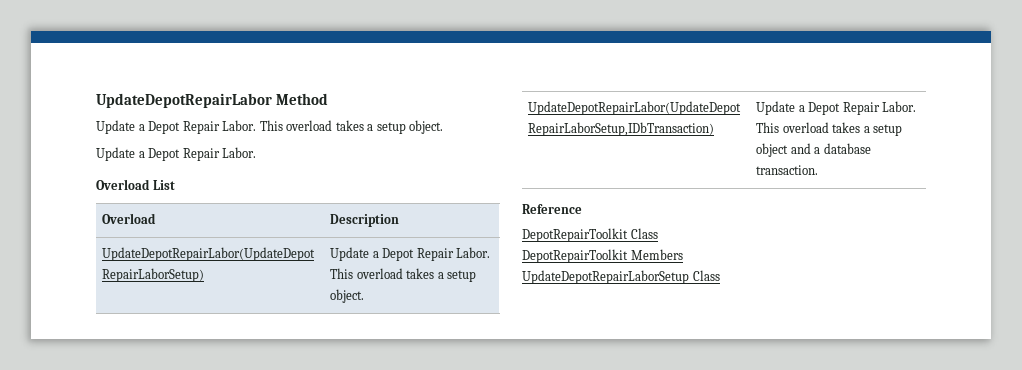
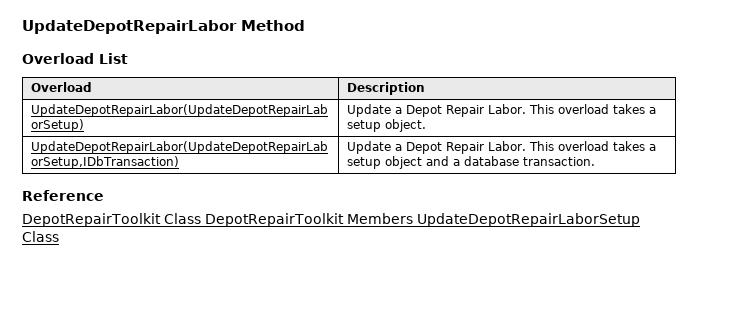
  UpdateDepotRepairLabor Method
- Update a Depot Repair Labor. This overload takes a setup object.
- Update a Depot Repair Labor.
- DepotRepairToolkit Class
- DepotRepairToolkit Members
- UpdateDepotRepairLaborSetup Class
+ DepotRepairToolkit Class DepotRepairToolkit Members UpdateDepotRepairLaborSetup Class

